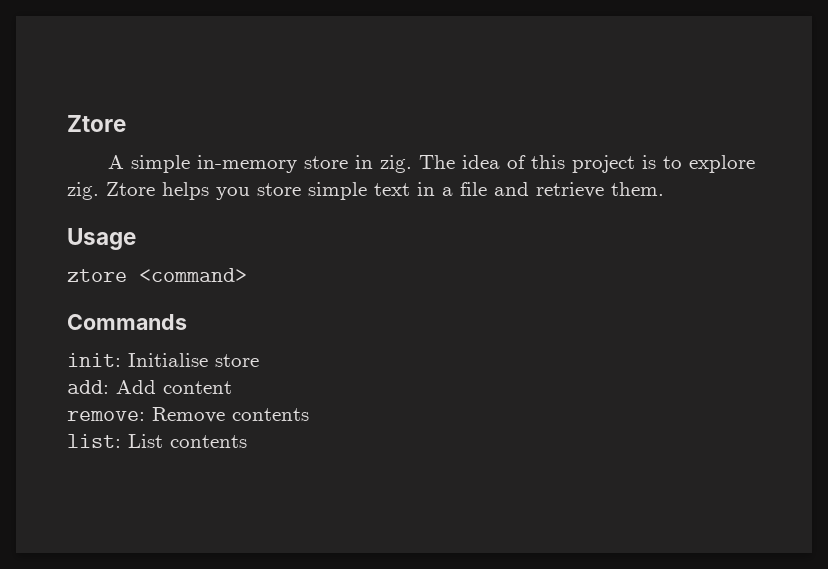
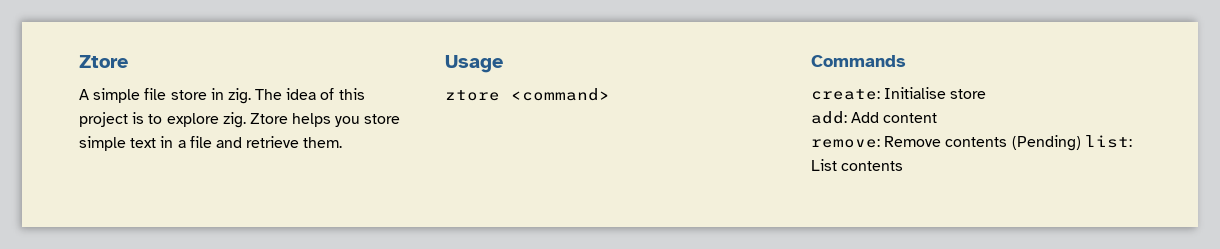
- A simple in-memory store in zig.
+ A simple file store in zig.
- init: Initialise store
+ create: Initialise store
- remove: Remove contents
- list: List contents
+ remove: Remove contents (Pending) list: List contents

